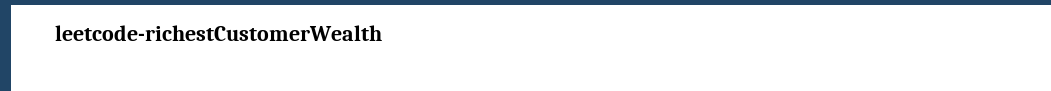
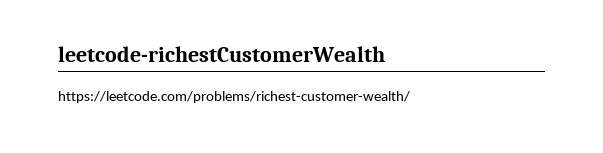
+ https://leetcode.com/problems/richest-customer-wealth/

